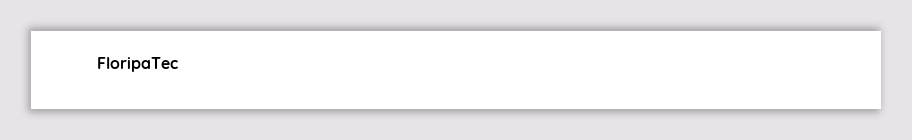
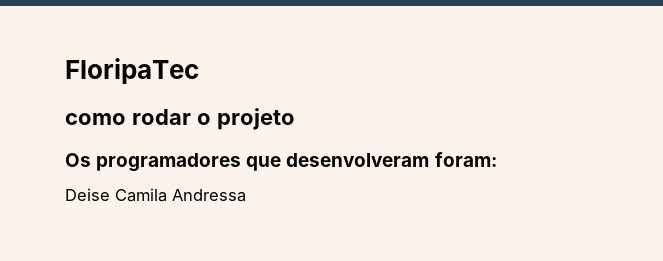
+ como rodar o projeto
+ Os programadores que desenvolveram foram:
+ Deise Camila Andressa

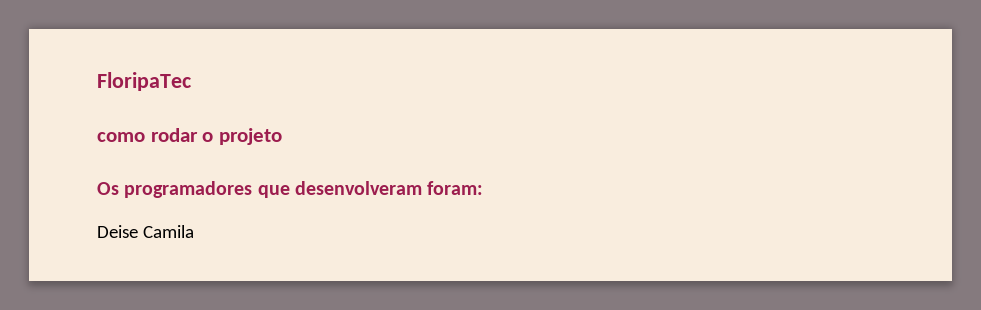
- Deise Camila Andressa
+ Deise Camila

